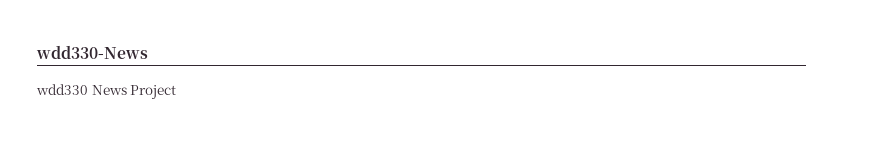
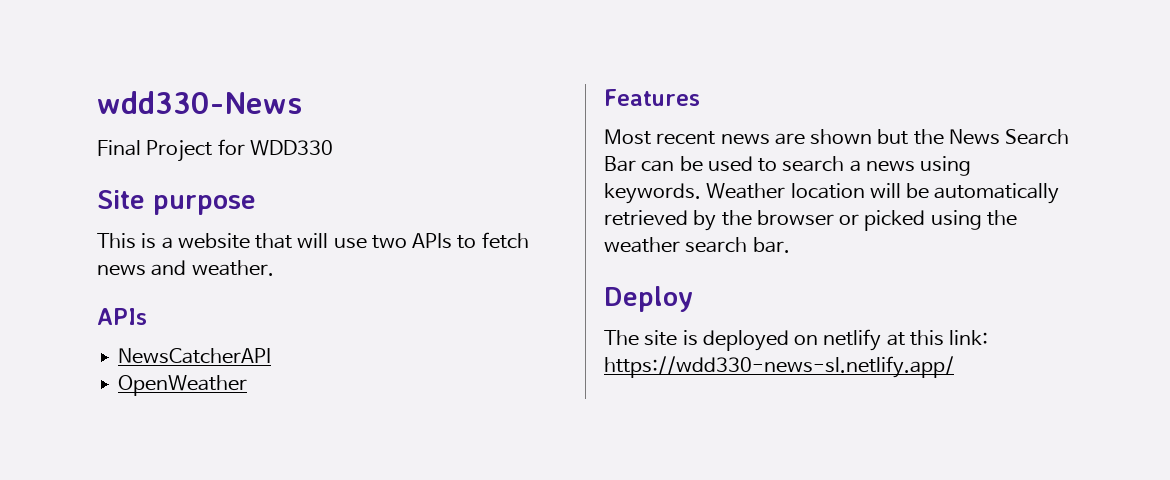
- wdd330 News Project
+ Final Project for WDD330
+ Site purpose
+ This is a website that will use two APIs to fetch news and weather.
+ APIs
+ NewsCatcherAPI
+ OpenWeather
+ Features
+ Most recent news are shown but the News Search Bar can be used to search a news using keywords. Weather location will be automatically retrieved by the browser or picked using the weather search bar.
+ Deploy
+ The site is deployed on netlify at this link: https://wdd330-news-sl.netlify.app/

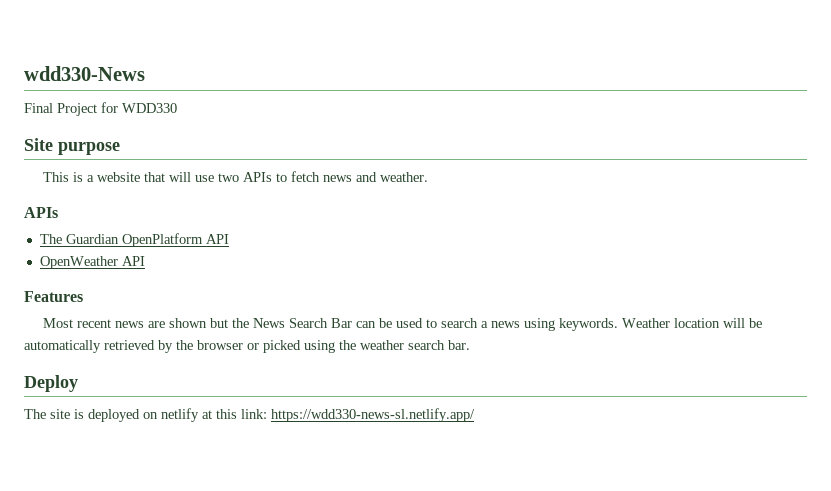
- NewsCatcherAPI
+ The Guardian OpenPlatform API
- OpenWeather
+ OpenWeather API

